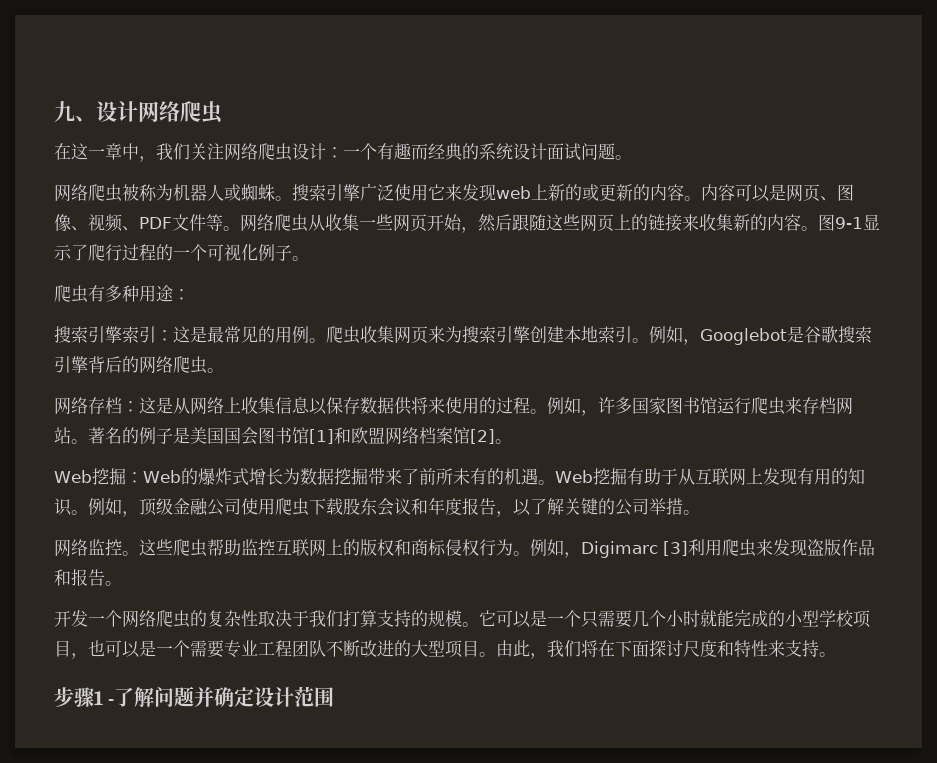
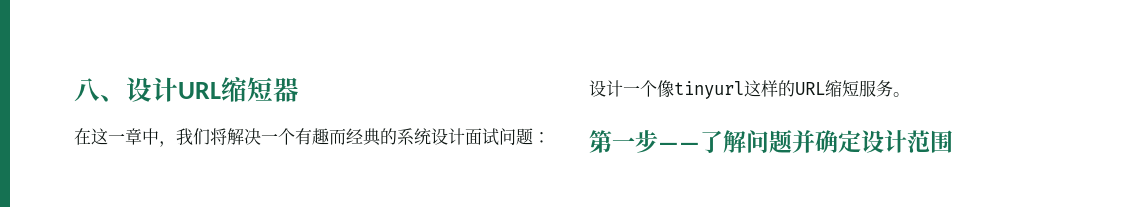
- 九、设计网络爬虫
+ 八、设计URL缩短器
- 在这一章中，我们关注网络爬虫设计：一个有趣而经典的系统设计面试问题。
- 网络爬虫被称为机器人或蜘蛛。搜索引擎广泛使用它来发现web上新的或更新的内容。内容可以是网页、图像、视频、PDF文件等。网络爬虫从收集一些网页开始，然后跟随这些网页上的链接来收集新的内容。图9-1显示了爬行过程的一个可视化例子。
- 爬虫有多种用途：
- 搜索引擎索引：这是最常见的用例。爬虫收集网页来为搜索引擎创建本地索引。例如，Googlebot是谷歌搜索引擎背后的网络爬虫。
- 网络存档：这是从网络上收集信息以保存数据供将来使用的过程。例如，许多国家图书馆运行爬虫来存档网站。著名的例子是美国国会图书馆[1]和欧盟网络档案馆[2]。
- Web挖掘：Web的爆炸式增长为数据挖掘带来了前所未有的机遇。Web挖掘有助于从互联网上发现有用的知识。例如，顶级金融公司使用爬虫下载股东会议和年度报告，以了解关键的公司举措。
- 网络监控。这些爬虫帮助监控互联网上的版权和商标侵权行为。例如，Digimarc [3]利用爬虫来发现盗版作品和报告。
- 开发一个网络爬虫的复杂性取决于我们打算支持的规模。它可以是一个只需要几个小时就能完成的小型学校项目，也可以是一个需要专业工程团队不断改进的大型项目。由此，我们将在下面探讨尺度和特性来支持。
- 步骤1 -了解问题并确定设计范围
+ 在这一章中，我们将解决一个有趣而经典的系统设计面试问题：设计一个像tinyurl这样的URL缩短服务。
+ 第一步——了解问题并确定设计范围

